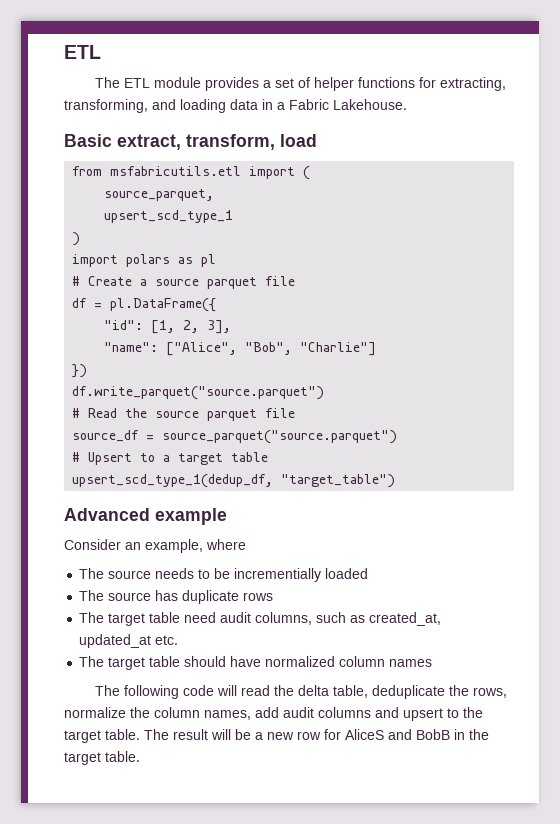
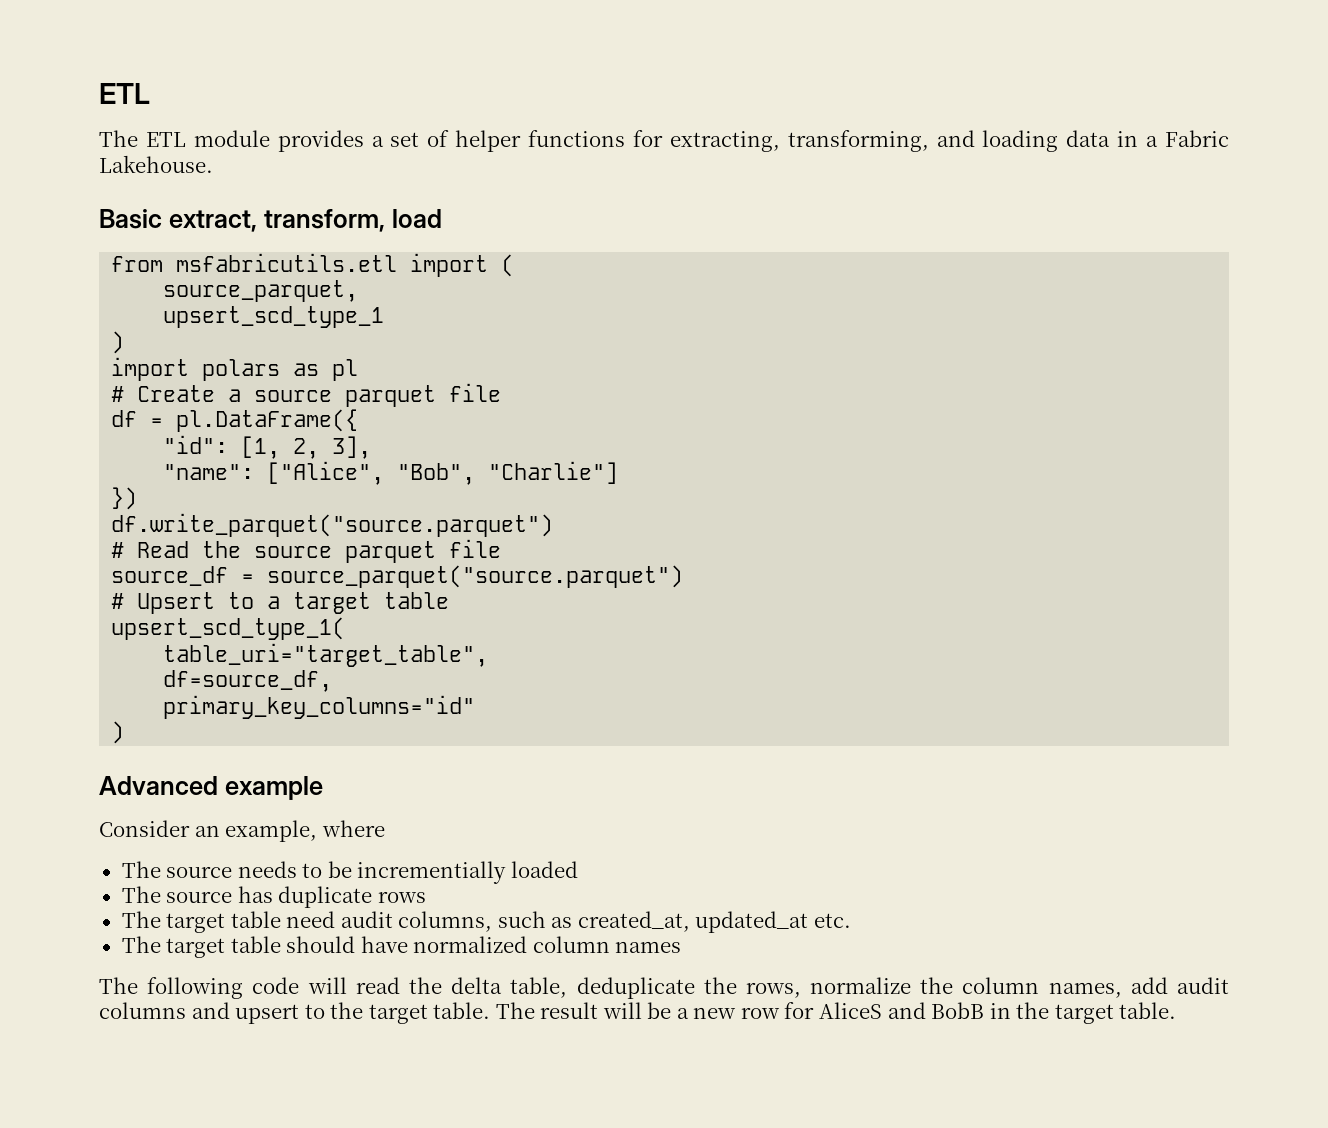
- upsert_scd_type_1(dedup_df, "target_table")
+ upsert_scd_type_1(
+ table_uri="target_table",
+ df=source_df,
+ primary_key_columns="id"
+ )

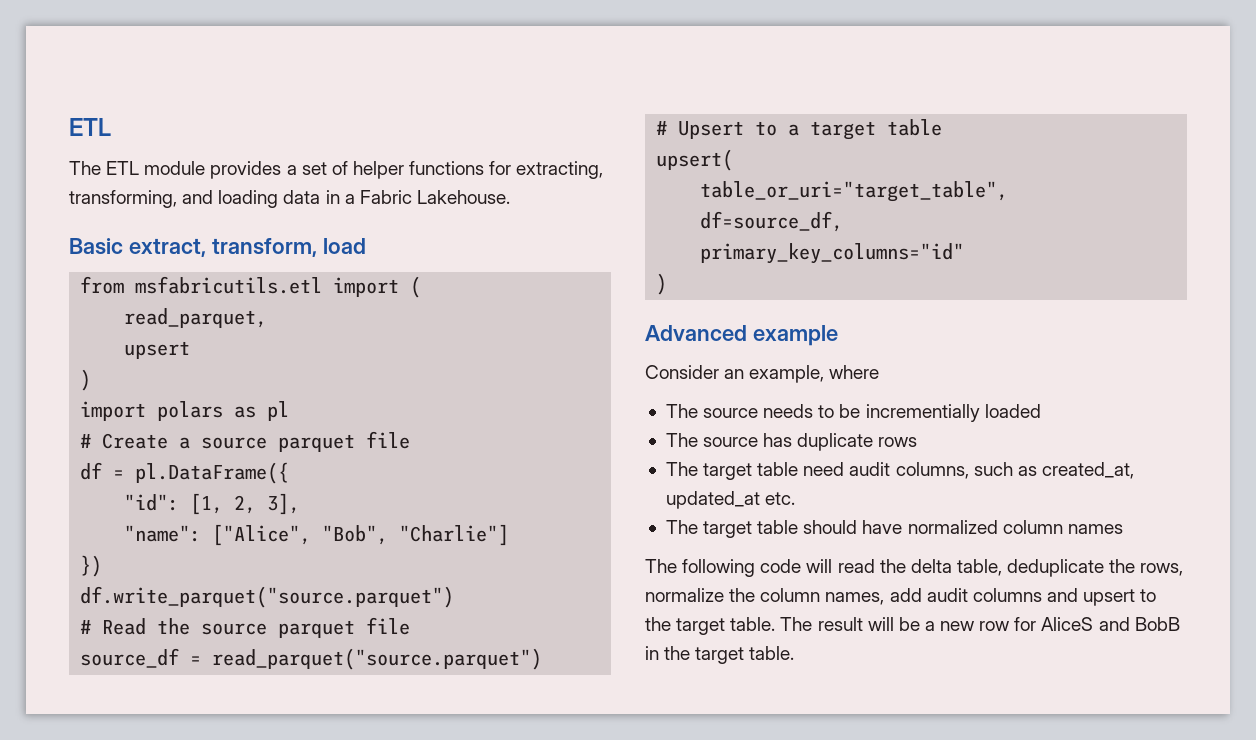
- source_parquet,
- upsert_scd_type_1
+ read_parquet,
+ upsert
- source_df = source_parquet("source.parquet")
+ source_df = read_parquet("source.parquet")
- upsert_scd_type_1(
- table_uri="target_table",
+ upsert(
+ table_or_uri="target_table",

